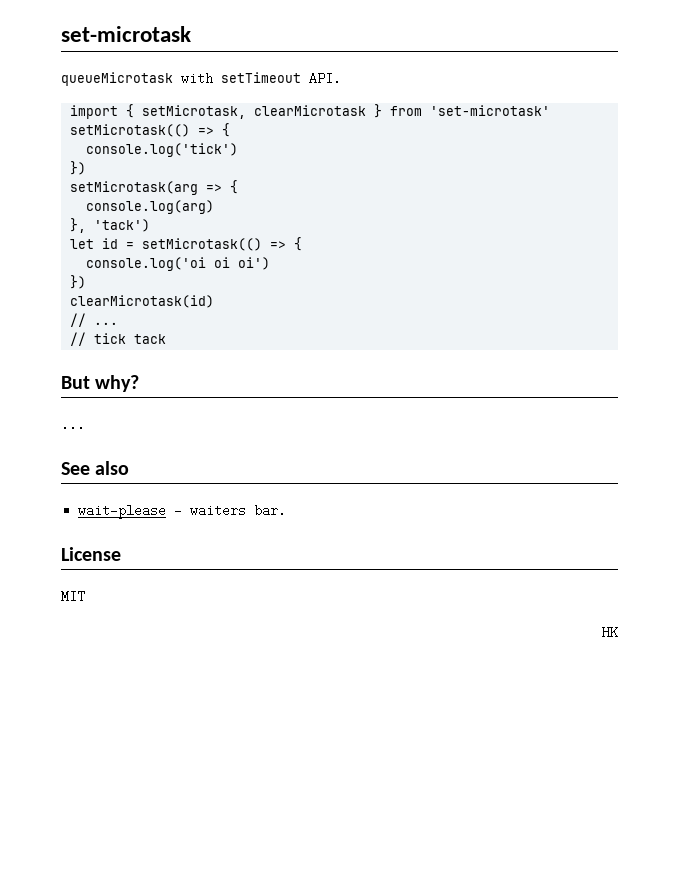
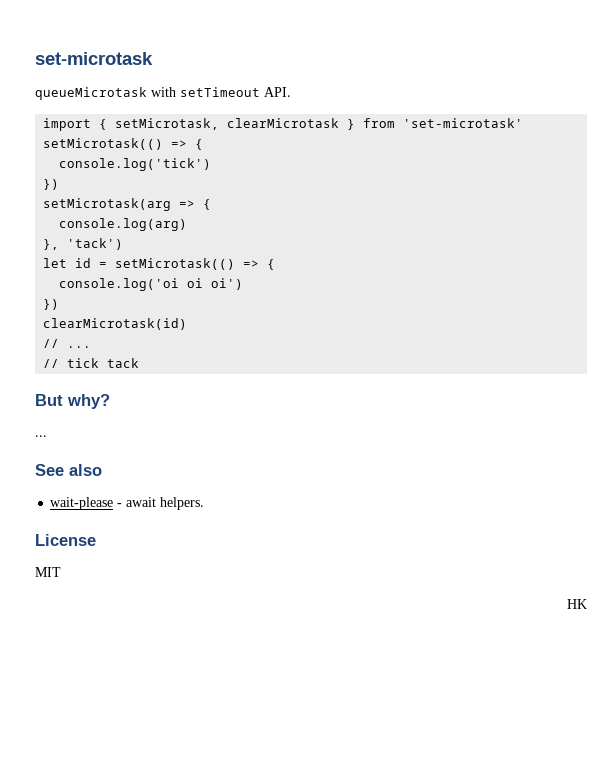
- wait-please - waiters bar.
+ wait-please - await helpers.

